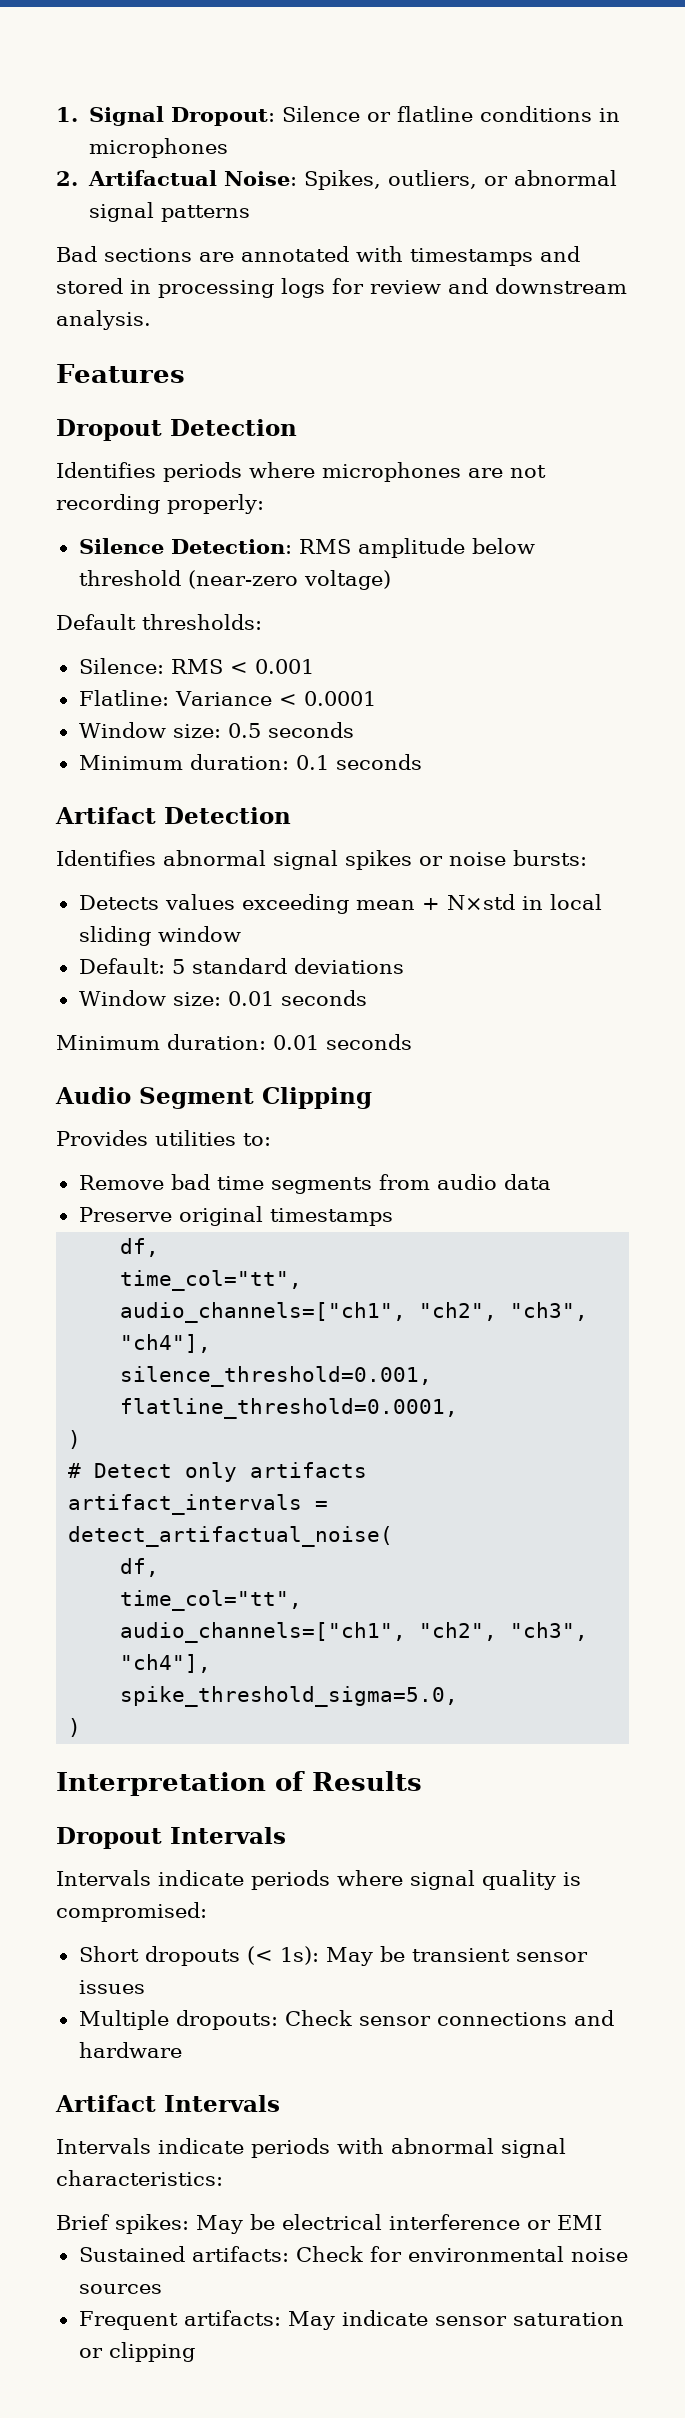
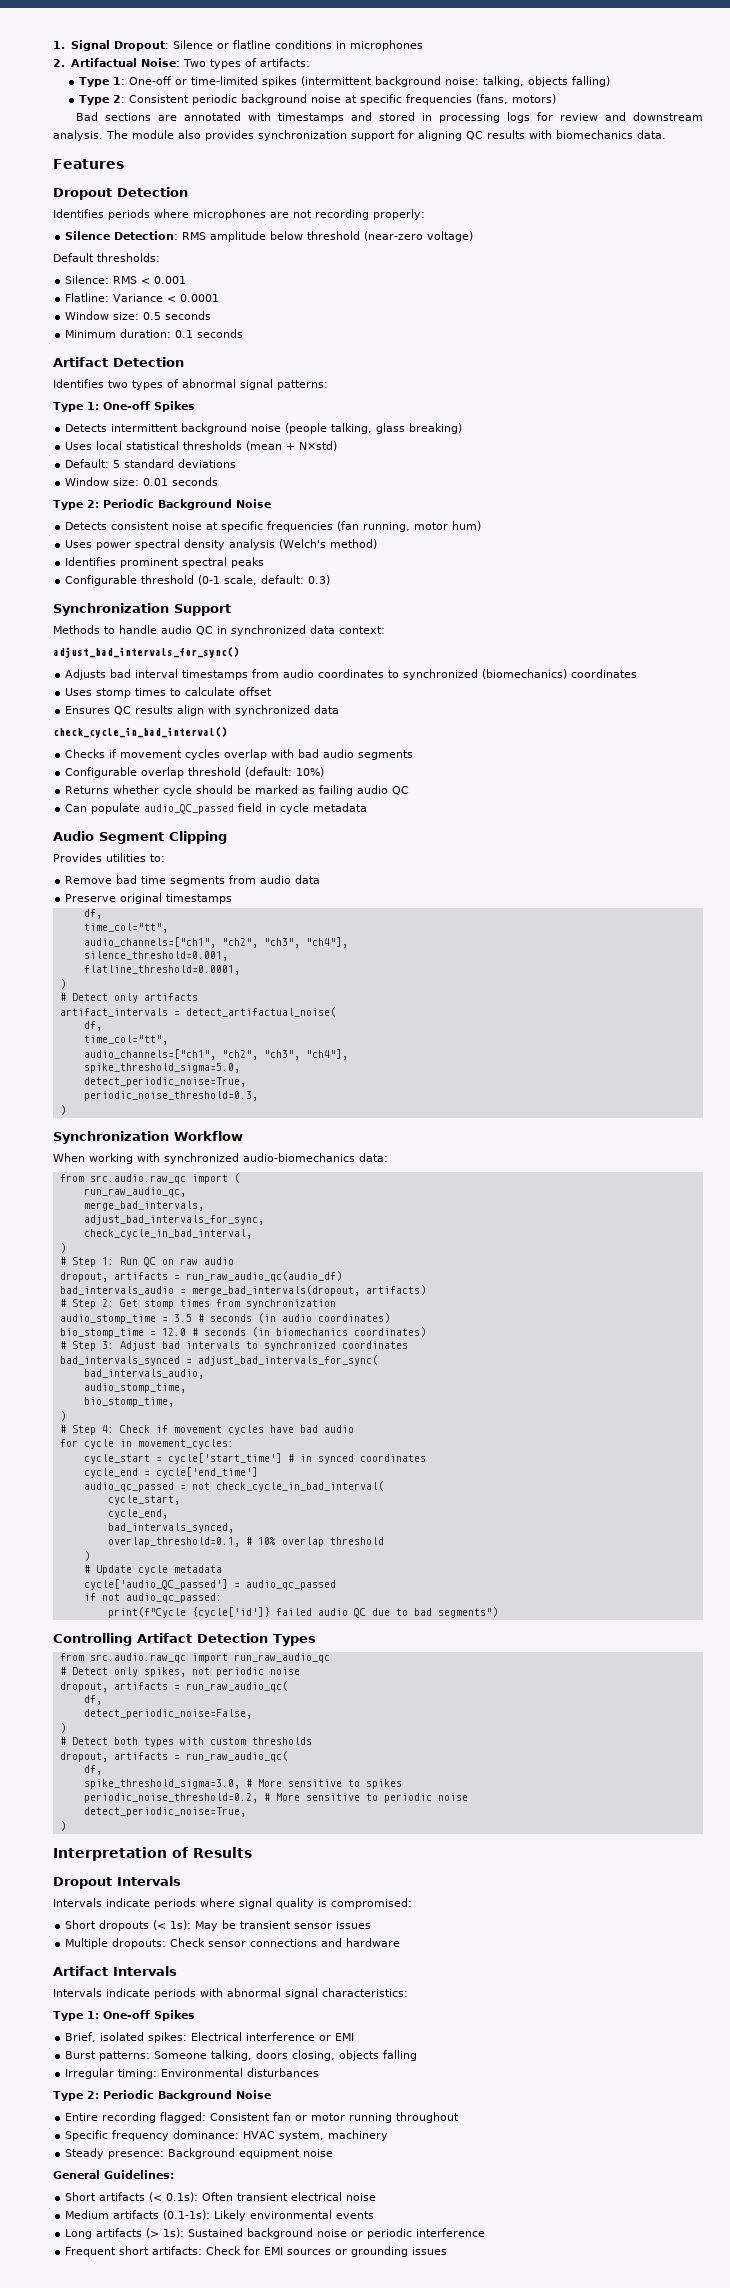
- 2. Artifactual Noise: Spikes, outliers, or abnormal signal patterns
+ 2. Artifactual Noise: Two types of artifacts:
+ Type 1: One-off or time-limited spikes (intermittent background noise: talking, objects falling)
+ Type 2: Consistent periodic background noise at specific frequencies (fans, motors)
+ The module also provides synchronization support for aligning QC results with biomechanics data.
- Identifies abnormal signal spikes or noise bursts:
- Detects values exceeding mean + N×std in local sliding window
+ Identifies two types of abnormal signal patterns:
+ Type 1: One-off Spikes
+ Detects intermittent background noise (people talking, glass breaking)
+ Uses local statistical thresholds (mean + N×std)
  Window size: 0.01 seconds
- Minimum duration: 0.01 seconds
+ Type 2: Periodic Background Noise
+ Detects consistent noise at specific frequencies (fan running, motor hum)
+ Uses power spectral density analysis (Welch's method)
+ Identifies prominent spectral peaks
+ Configurable threshold (0-1 scale, default: 0.3)
+ Synchronization Support
+ Methods to handle audio QC in synchronized data context:
+ adjust_bad_intervals_for_sync()
+ Adjusts bad interval timestamps from audio coordinates to synchronized (biomechanics) coordinates
+ Uses stomp times to calculate offset
+ Ensures QC results align with synchronized data
+ check_cycle_in_bad_interval()
+ Checks if movement cycles overlap with bad audio segments
+ Configurable overlap threshold (default: 10%)
+ Returns whether cycle should be marked as failing audio QC
+ Can populate audio_QC_passed field in cycle metadata
  spike_threshold_sigma=5.0,
+ detect_periodic_noise=True,
+ periodic_noise_threshold=0.3,
+ )
+ Synchronization Workflow
+ When working with synchronized audio-biomechanics data:
+ from src.audio.raw_qc import (
+ run_raw_audio_qc,
+ merge_bad_intervals,
+ adjust_bad_intervals_for_sync,
+ check_cycle_in_bad_interval,
+ )
+ # Step 1: Run QC on raw audio
+ dropout, artifacts = run_raw_audio_qc(audio_df)
+ bad_intervals_audio = merge_bad_intervals(dropout, artifacts)
+ # Step 2: Get stomp times from synchronization
+ audio_stomp_time = 3.5 # seconds (in audio coordinates)
+ bio_stomp_time = 12.0 # seconds (in biomechanics coordinates)
+ # Step 3: Adjust bad intervals to synchronized coordinates
+ bad_intervals_synced = adjust_bad_intervals_for_sync(
+ bad_intervals_audio,
+ audio_stomp_time,
+ bio_stomp_time,
+ )
+ # Step 4: Check if movement cycles have bad audio
+ for cycle in movement_cycles:
+ cycle_start = cycle['start_time'] # in synced coordinates
+ cycle_end = cycle['end_time']
+ audio_qc_passed = not check_cycle_in_bad_interval(
+ cycle_start,
+ cycle_end,
+ bad_intervals_synced,
+ overlap_threshold=0.1, # 10% overlap threshold
+ )
+ # Update cycle metadata
+ cycle['audio_QC_passed'] = audio_qc_passed
+ if not audio_qc_passed:
+ print(f"Cycle {cycle['id']} failed audio QC due to bad segments")
+ Controlling Artifact Detection Types
+ from src.audio.raw_qc import run_raw_audio_qc
+ # Detect only spikes, not periodic noise
+ dropout, artifacts = run_raw_audio_qc(
+ df,
+ detect_periodic_noise=False,
+ )
+ # Detect both types with custom thresholds
+ dropout, artifacts = run_raw_audio_qc(
+ df,
+ spike_threshold_sigma=3.0, # More sensitive to spikes
+ periodic_noise_threshold=0.2, # More sensitive to periodic noise
+ detect_periodic_noise=True,
  Intervals indicate periods with abnormal signal characteristics:
- Brief spikes: May be electrical interference or EMI
- Sustained artifacts: Check for environmental noise sources
- Frequent artifacts: May indicate sensor saturation or clipping
+ Type 1: One-off Spikes
+ Brief, isolated spikes: Electrical interference or EMI
+ Burst patterns: Someone talking, doors closing, objects falling
+ Irregular timing: Environmental disturbances
+ Type 2: Periodic Background Noise
+ Entire recording flagged: Consistent fan or motor running throughout
+ Specific frequency dominance: HVAC system, machinery
+ Steady presence: Background equipment noise
+ General Guidelines:
+ Short artifacts (< 0.1s): Often transient electrical noise
+ Medium artifacts (0.1-1s): Likely environmental events
+ Long artifacts (> 1s): Sustained background noise or periodic interference
+ Frequent short artifacts: Check for EMI sources or grounding issues

